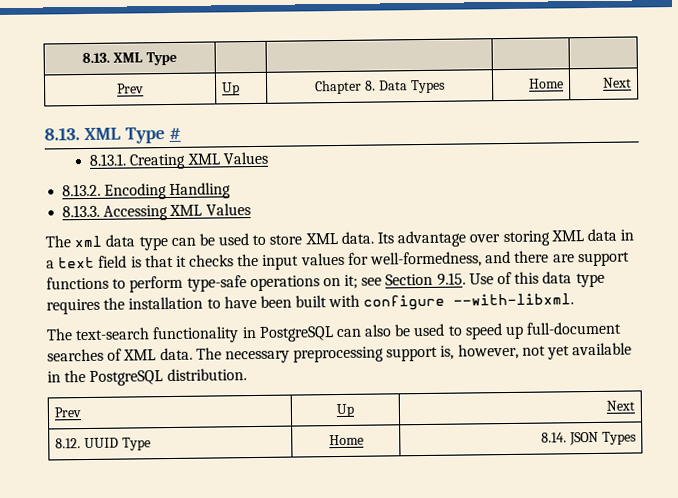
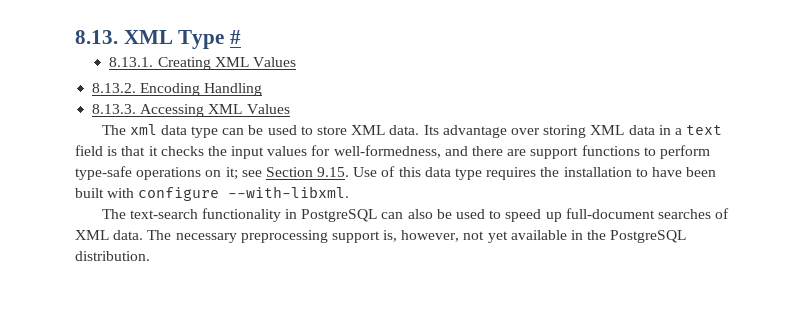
- 8.13. XML Type | | | |
- Prev | Up | Chapter 8. Data Types | Home | Next
- Prev | Up | Next
- 8.12. UUID Type | Home | 8.14. JSON Types

